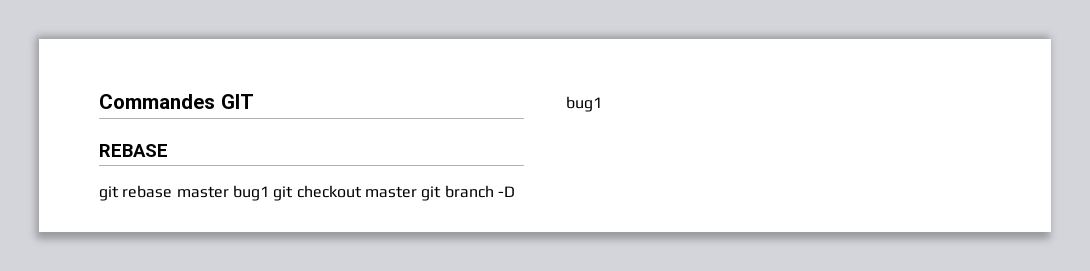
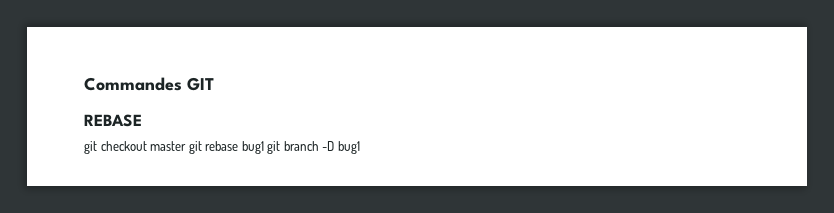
- git rebase master bug1 git checkout master git branch -D bug1
+ git checkout master git rebase bug1 git branch -D bug1

